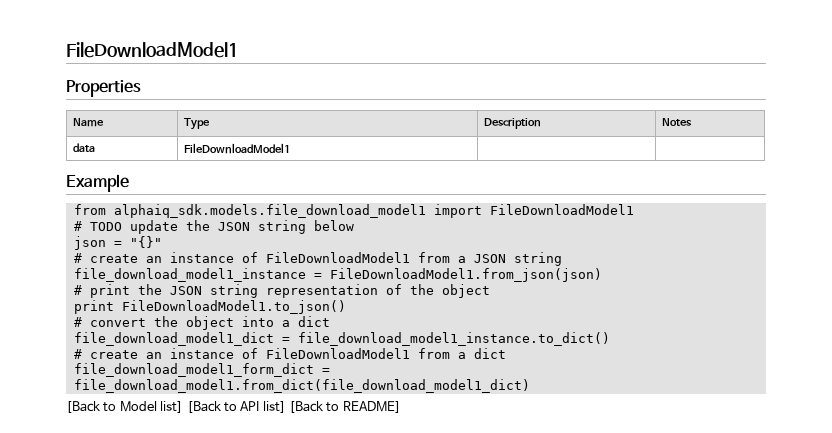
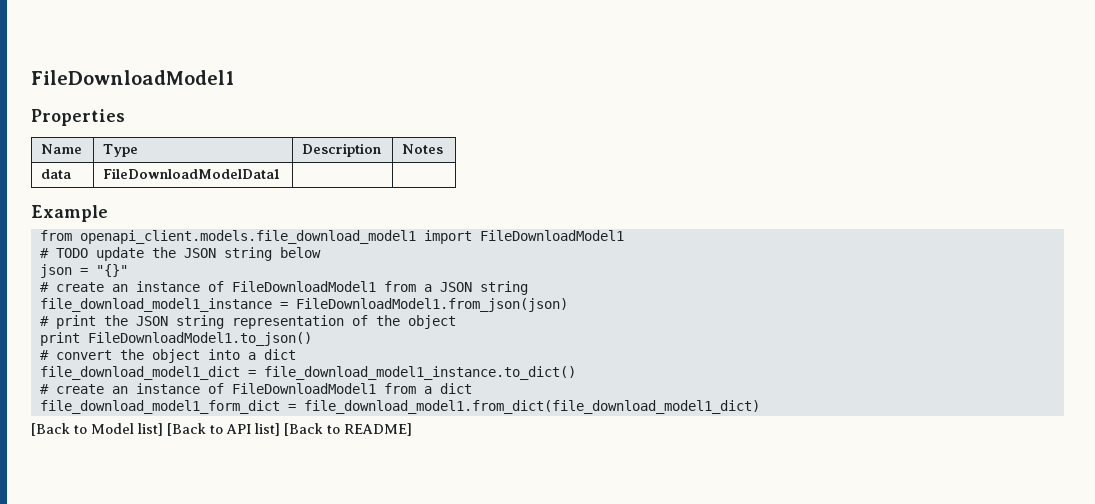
- data | FileDownloadModel1 | |
+ data | FileDownloadModelData1 | |
- from alphaiq_sdk.models.file_download_model1 import FileDownloadModel1
+ from openapi_client.models.file_download_model1 import FileDownloadModel1

